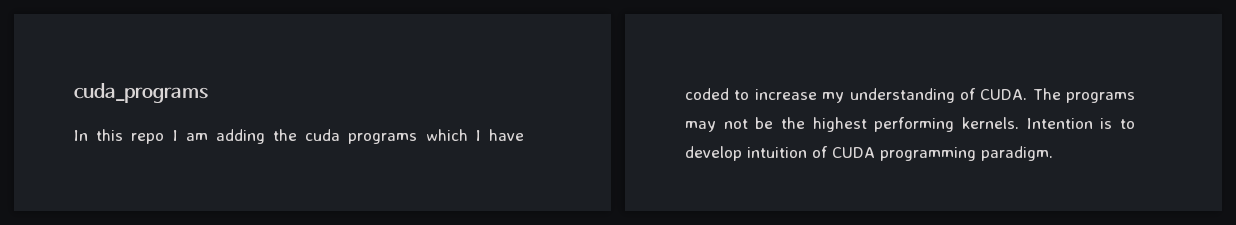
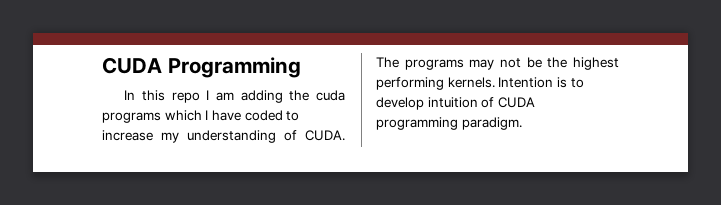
- cuda_programs
+ CUDA Programming

